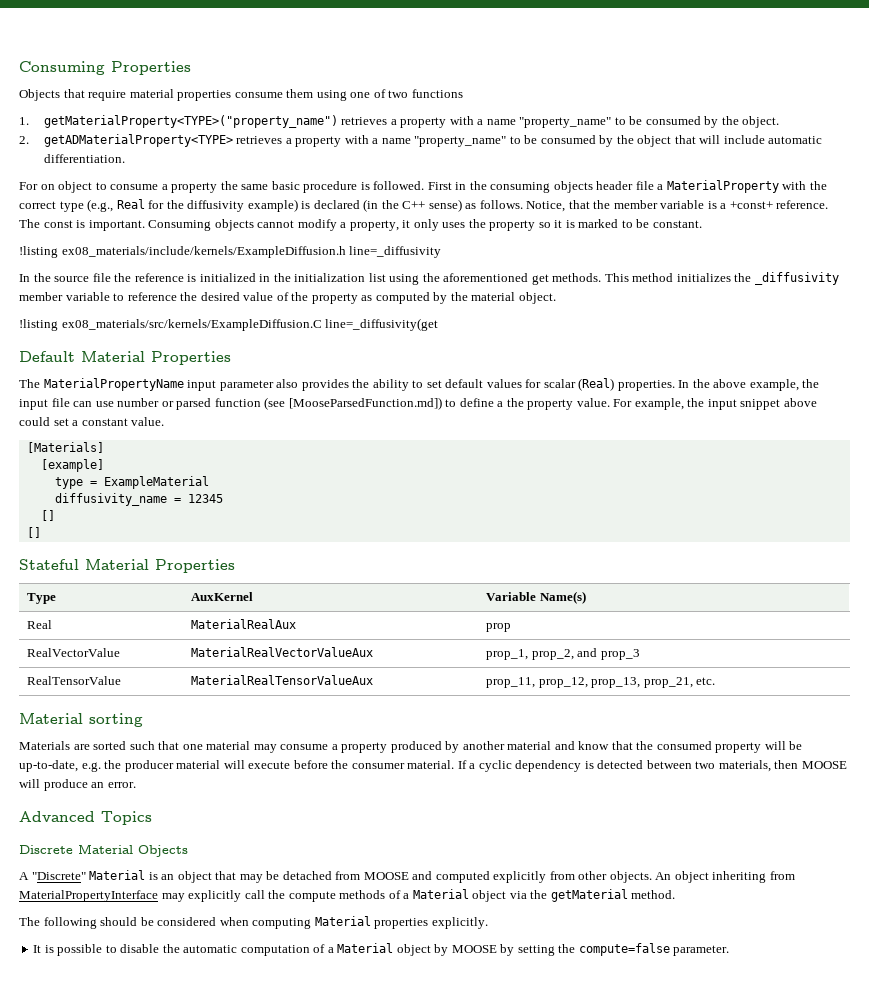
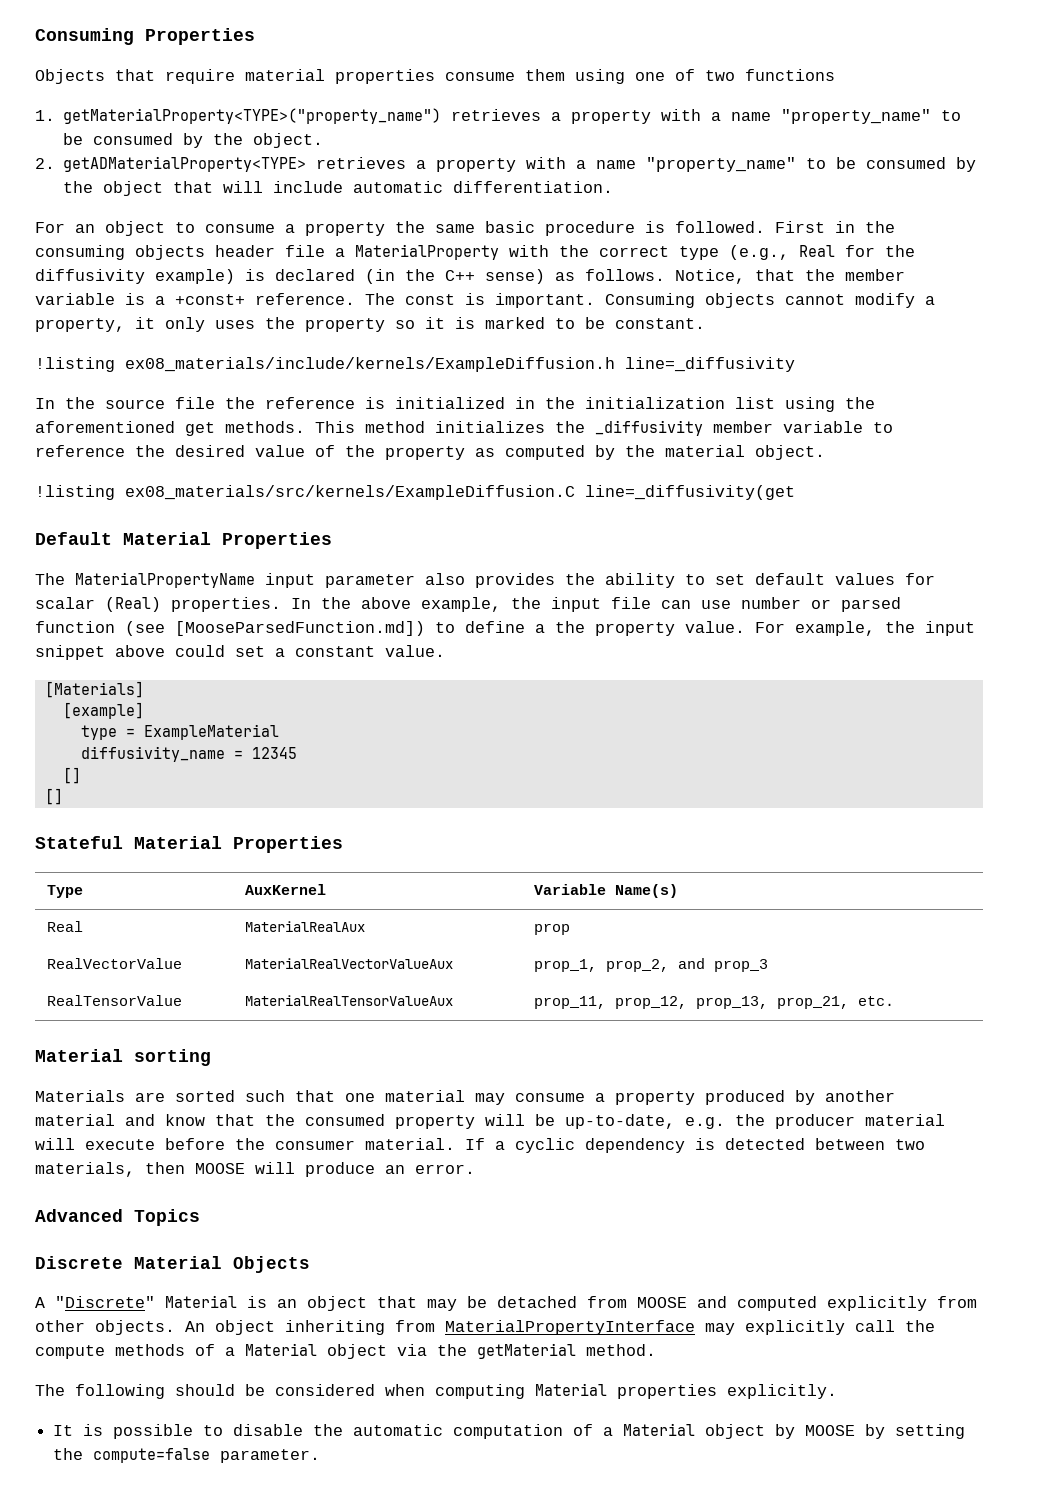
- For on object to consume a property the same basic procedure is followed.
+ For an object to consume a property the same basic procedure is followed.

